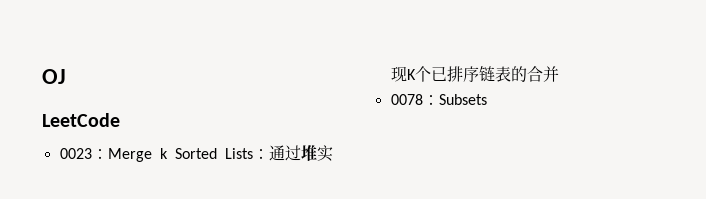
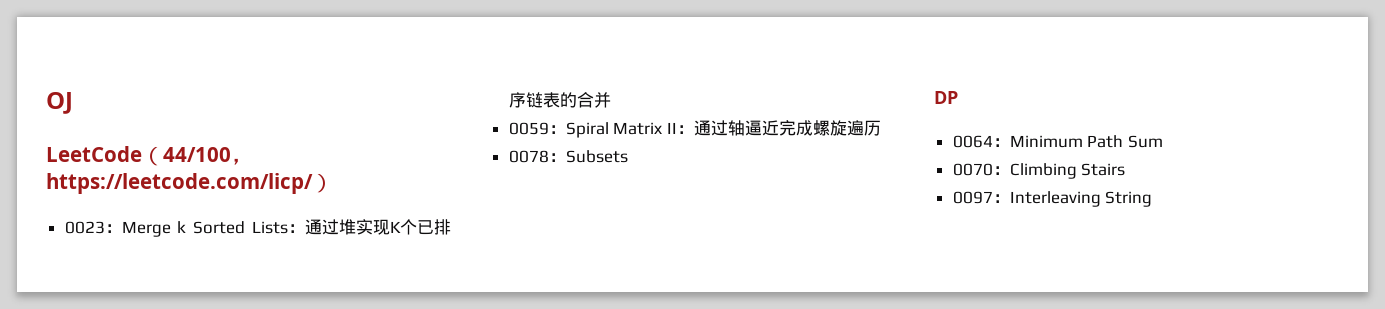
- LeetCode
+ LeetCode（44/100，https://leetcode.com/licp/）
+ 0059：Spiral Matrix II：通过轴逼近完成螺旋遍历
  0078：Subsets
+ DP
+ 0064：Minimum Path Sum
+ 0070：Climbing Stairs
+ 0097：Interleaving String

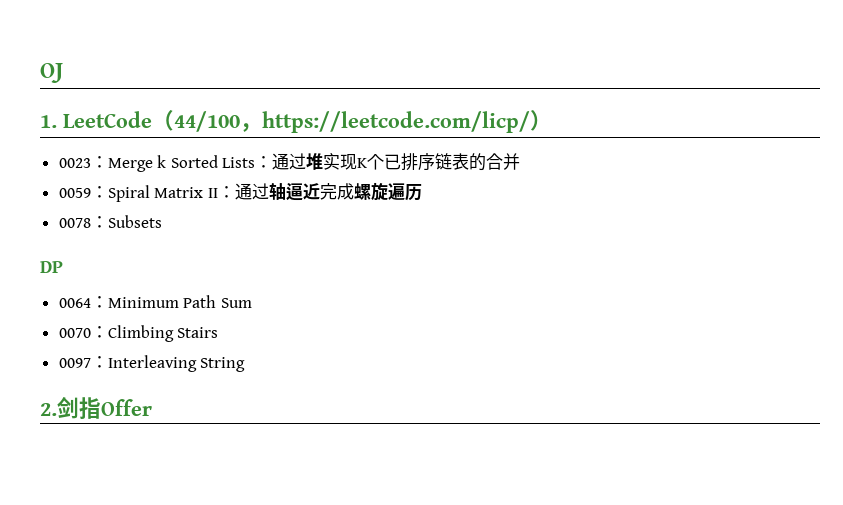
- LeetCode（44/100，https://leetcode.com/licp/）
+ 1. LeetCode（44/100，https://leetcode.com/licp/）
+ 2.剑指Offer

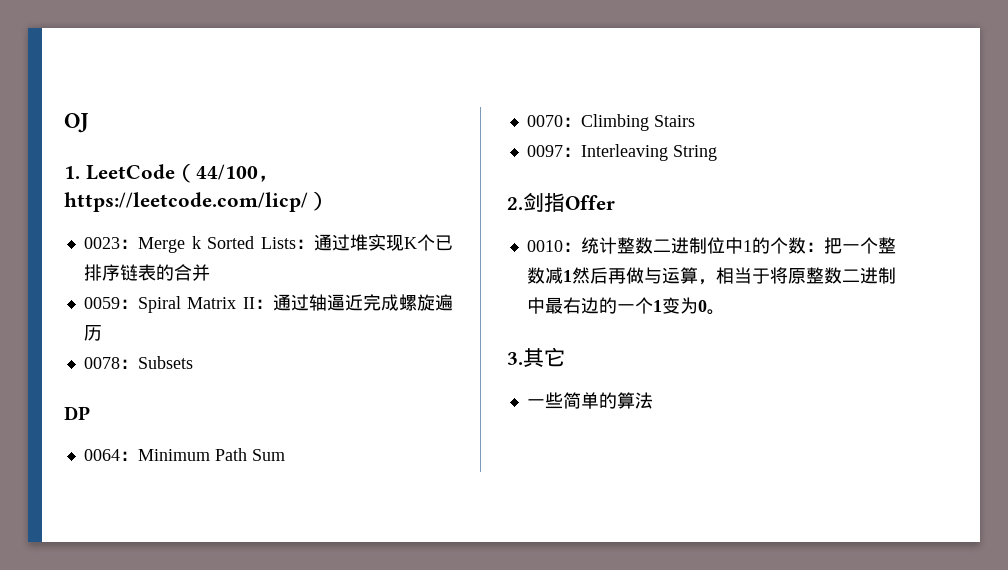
+ 0010：统计整数二进制位中1的个数：把一个整数减1然后再做与运算，相当于将原整数二进制中最右边的一个1变为0。
+ 3.其它
+ 一些简单的算法

